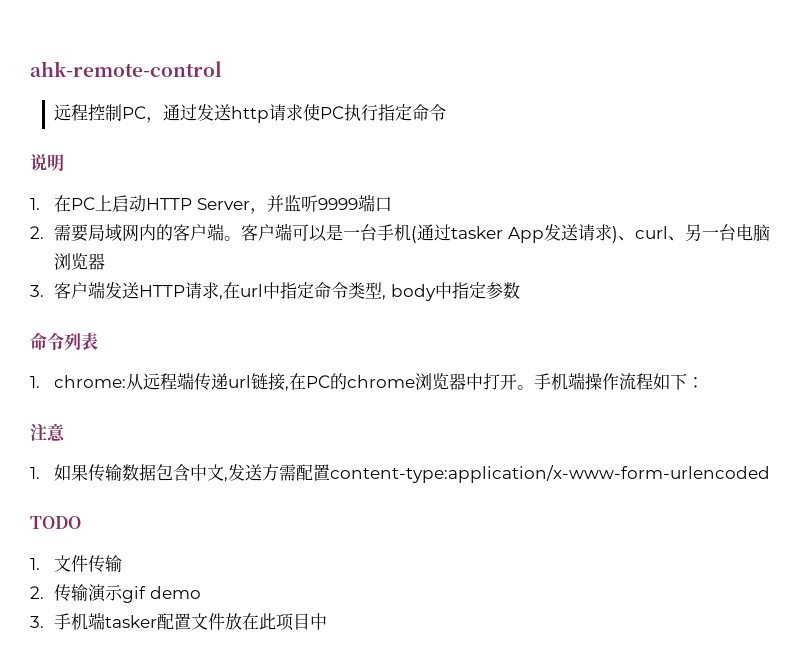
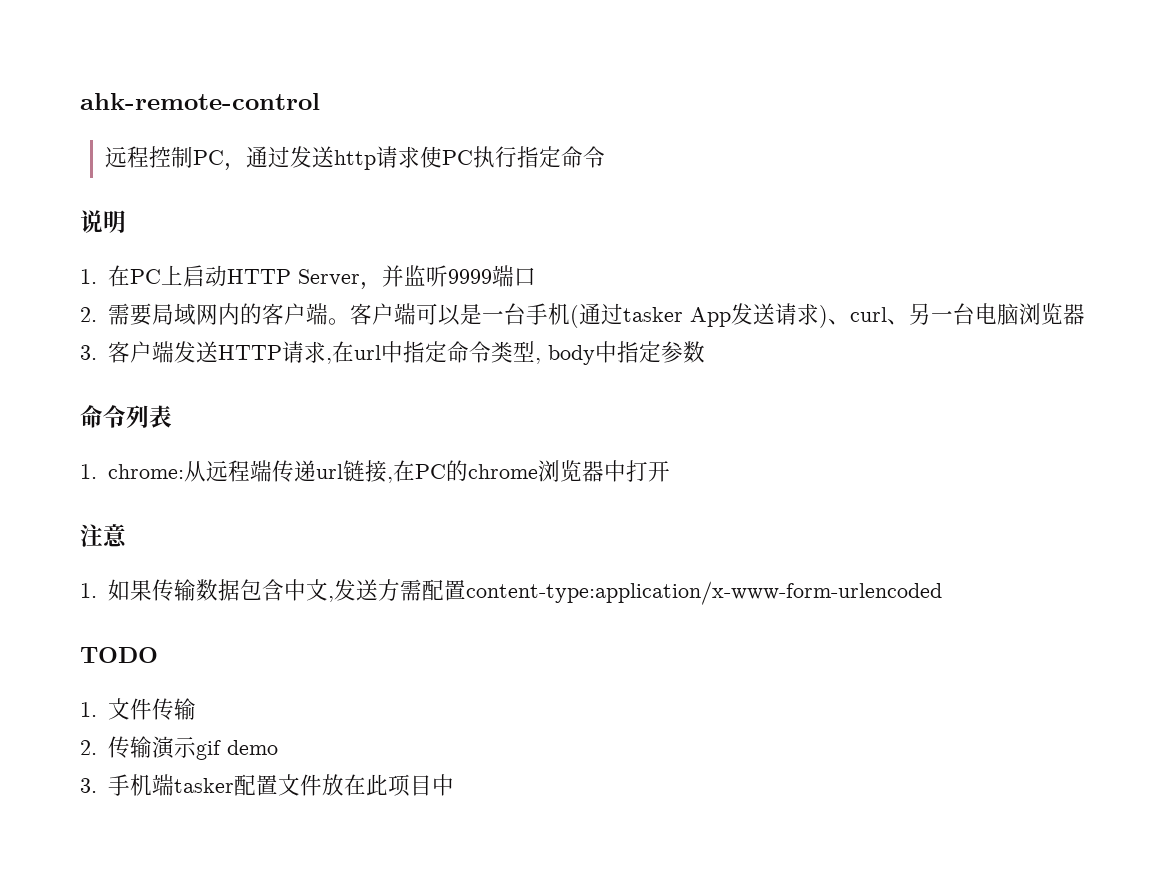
- 1. chrome:从远程端传递url链接,在PC的chrome浏览器中打开。手机端操作流程如下：
+ 1. chrome:从远程端传递url链接,在PC的chrome浏览器中打开

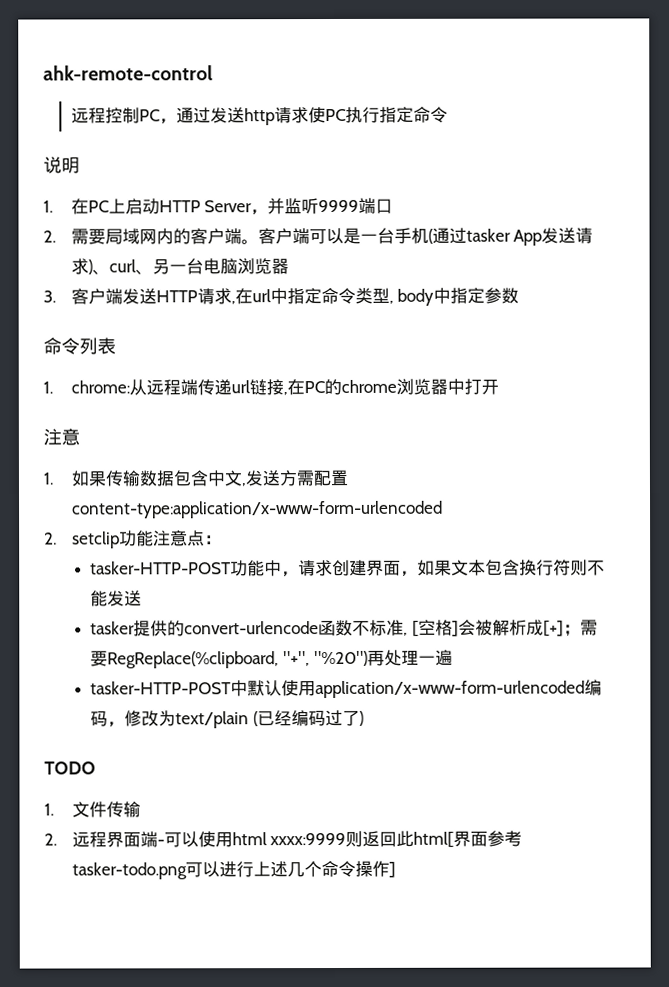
+ 2. setclip功能注意点：
+ tasker-HTTP-POST功能中，请求创建界面，如果文本包含换行符则不能发送
+ tasker提供的convert-urlencode函数不标准, [空格]会被解析成[+]；需要RegReplace(%clipboard, "+", "%20")再处理一遍
+ tasker-HTTP-POST中默认使用application/x-www-form-urlencoded编码，修改为text/plain (已经编码过了)
- 2.传输演示gif demo
- 3.手机端tasker配置文件放在此项目中
+ 2.远程界面端-可以使用html xxxx:9999则返回此html[界面参考tasker-todo.png可以进行上述几个命令操作]

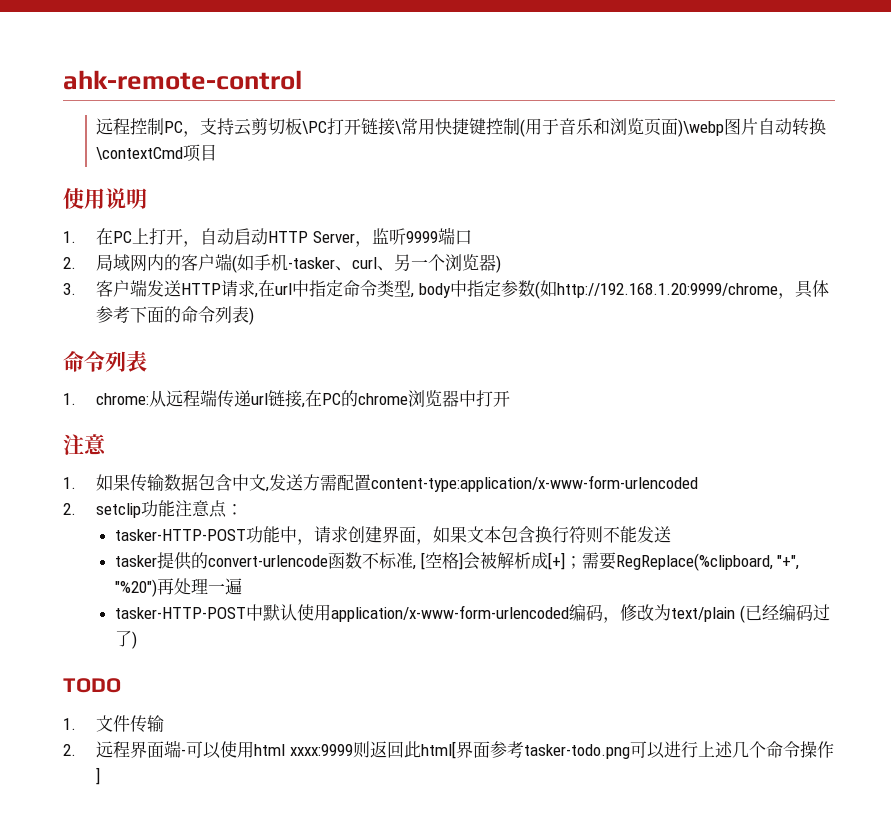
- 远程控制PC，通过发送http请求使PC执行指定命令
- 说明
+ 远程控制PC，支持云剪切板\PC打开链接\常用快捷键控制(用于音乐和浏览页面)\webp图片自动转换\contextCmd项目
+ 使用说明
- 1.在PC上启动HTTP Server，并监听9999端口
+ 1.在PC上打开，自动启动HTTP Server，监听9999端口
- 2.需要局域网内的客户端。客户端可以是一台手机(通过tasker App发送请求)、curl、另一台电脑浏览器
+ 2.局域网内的客户端(如手机-tasker、curl、另一个浏览器)
- 3.客户端发送HTTP请求,在url中指定命令类型, body中指定参数
+ 3.客户端发送HTTP请求,在url中指定命令类型, body中指定参数(如http://192.168.1.20:9999/chrome，具体参考下面的命令列表)

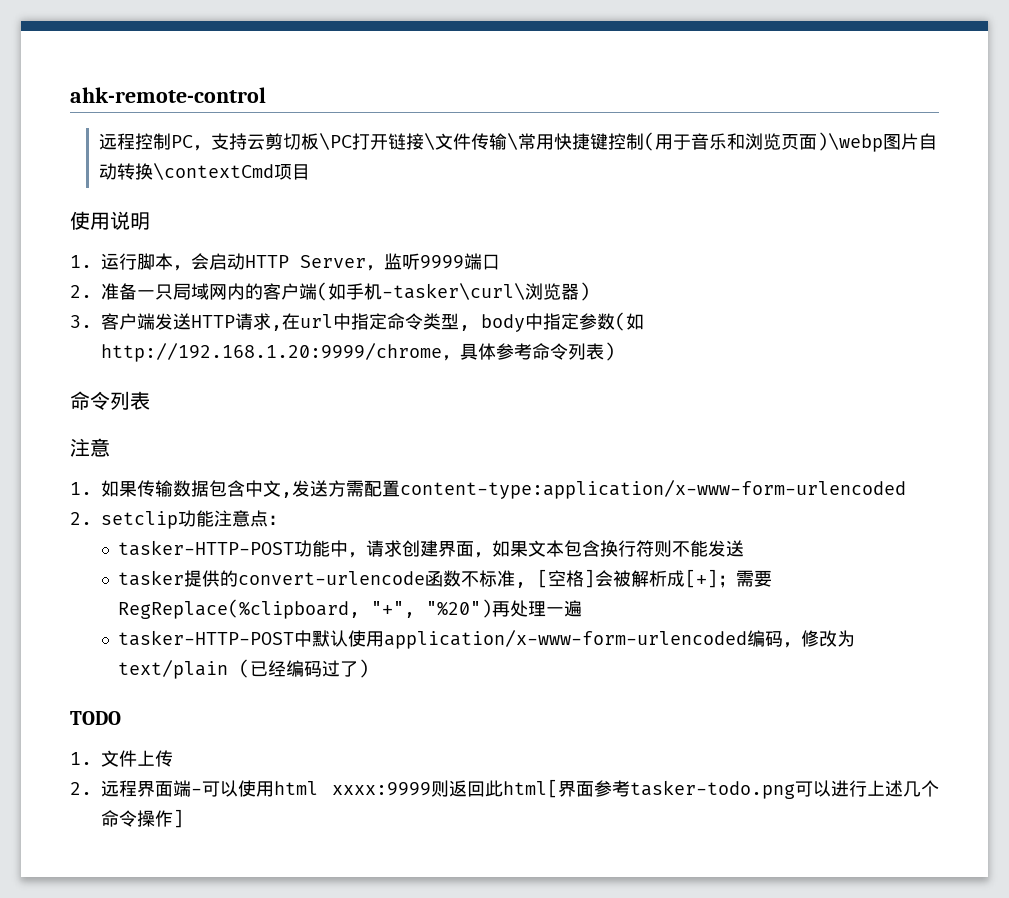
- 远程控制PC，支持云剪切板\PC打开链接\常用快捷键控制(用于音乐和浏览页面)\webp图片自动转换\contextCmd项目
+ 远程控制PC，支持云剪切板\PC打开链接\文件传输\常用快捷键控制(用于音乐和浏览页面)\webp图片自动转换\contextCmd项目
- 1.在PC上打开，自动启动HTTP Server，监听9999端口
+ 1.运行脚本，会启动HTTP Server，监听9999端口
- 2.局域网内的客户端(如手机-tasker、curl、另一个浏览器)
+ 2.准备一只局域网内的客户端(如手机-tasker\curl\浏览器)
- 3.客户端发送HTTP请求,在url中指定命令类型, body中指定参数(如http://192.168.1.20:9999/chrome，具体参考下面的命令列表)
+ 3.客户端发送HTTP请求,在url中指定命令类型, body中指定参数(如http://192.168.1.20:9999/chrome，具体参考命令列表)
- 1. chrome:从远程端传递url链接,在PC的chrome浏览器中打开
- 1.文件传输
+ 1.文件上传

